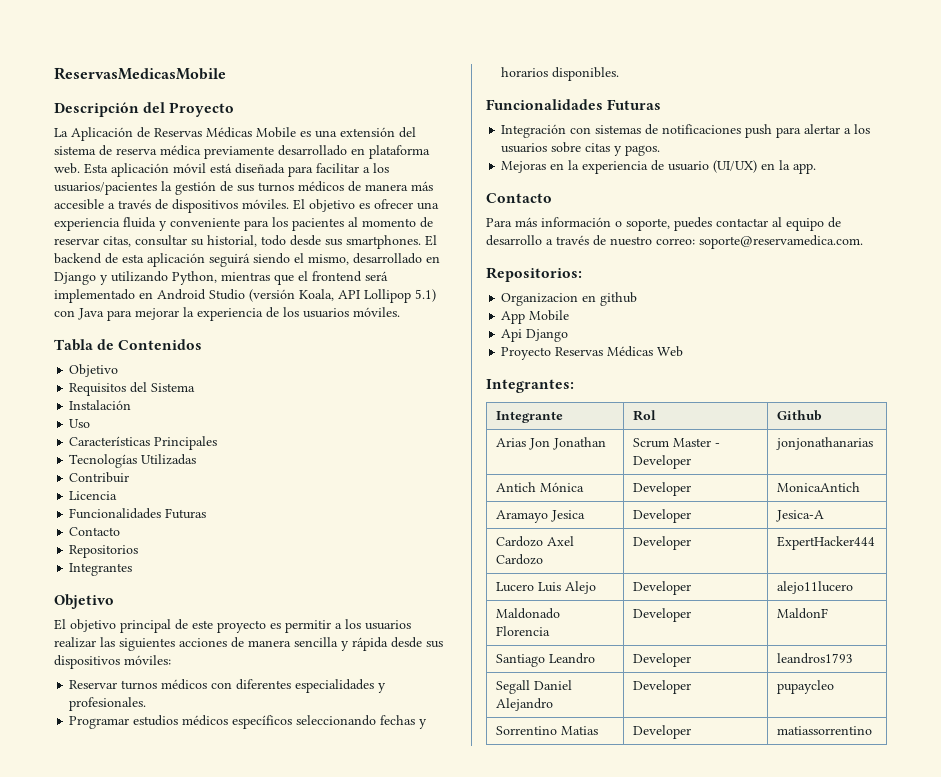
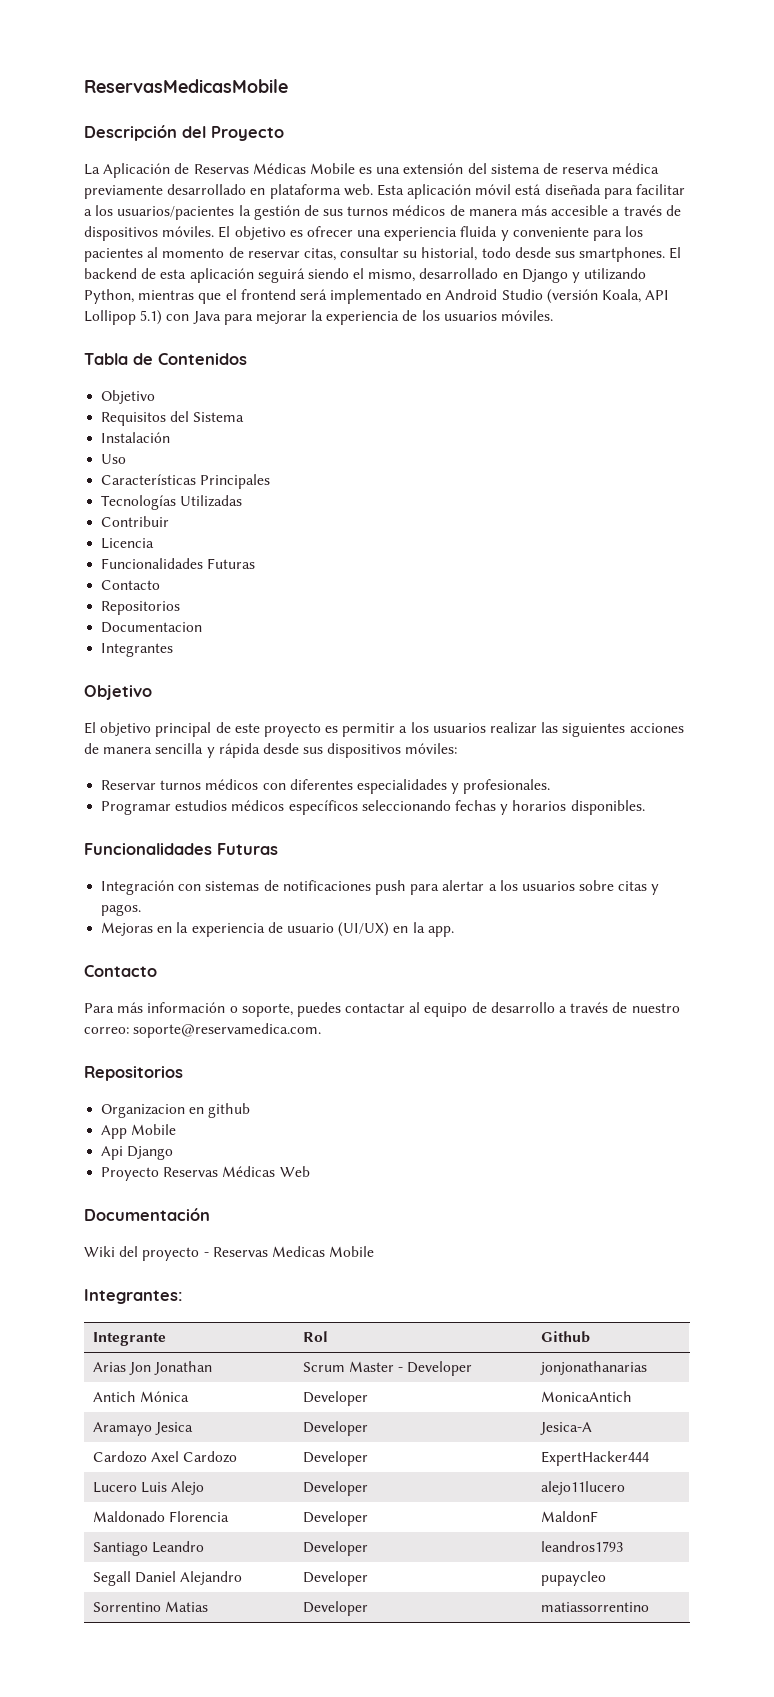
+ Documentacion
  Para más información o soporte, puedes contactar al equipo de desarrollo a través de nuestro correo: soporte@reservamedica.com.
- Repositorios:
+ Repositorios
+ Documentación
+ Wiki del proyecto - Reservas Medicas Mobile

